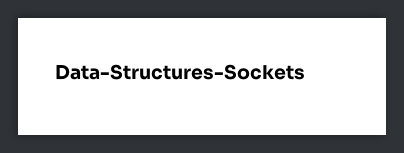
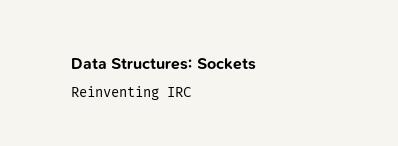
- Data-Structures-Sockets
+ Data Structures: Sockets
+ Reinventing IRC

